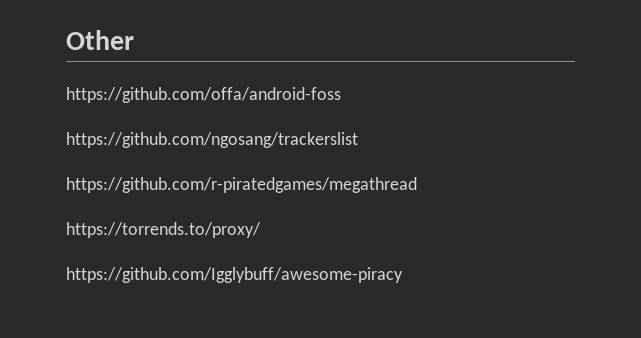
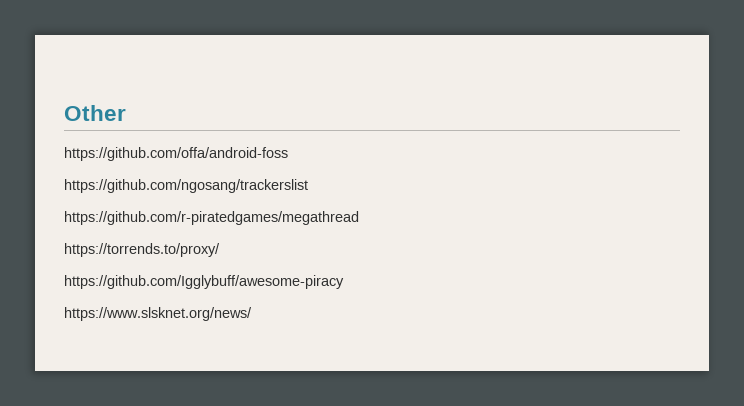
+ https://www.slsknet.org/news/

